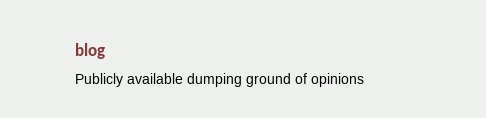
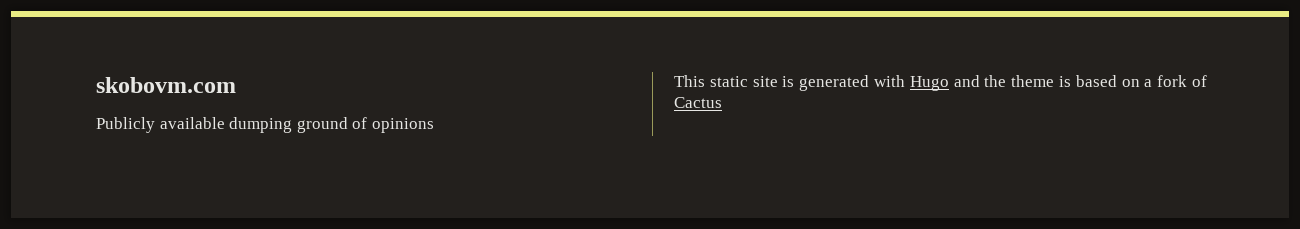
- blog
+ skobovm.com
+ This static site is generated with Hugo and the theme is based on a fork of Cactus

